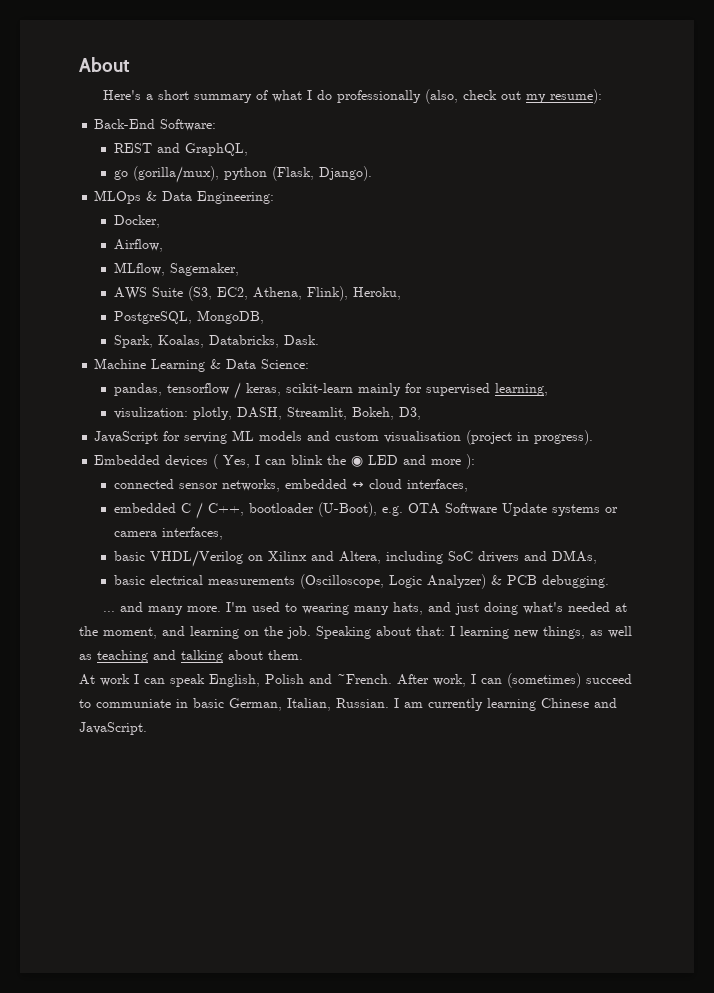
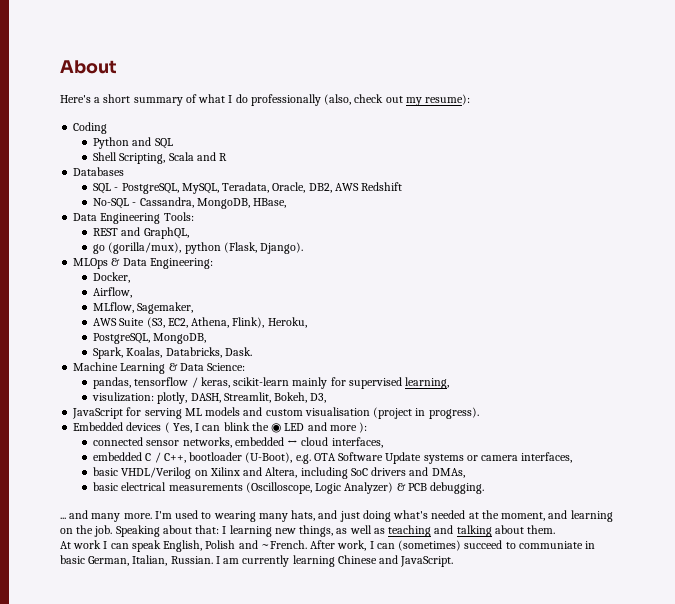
- Back-End Software:
+ Coding
+ Python and SQL
+ Shell Scripting, Scala and R
+ Databases
+ SQL - PostgreSQL, MySQL, Teradata, Oracle, DB2, AWS Redshift
+ No-SQL - Cassandra, MongoDB, HBase,
+ Data Engineering Tools:

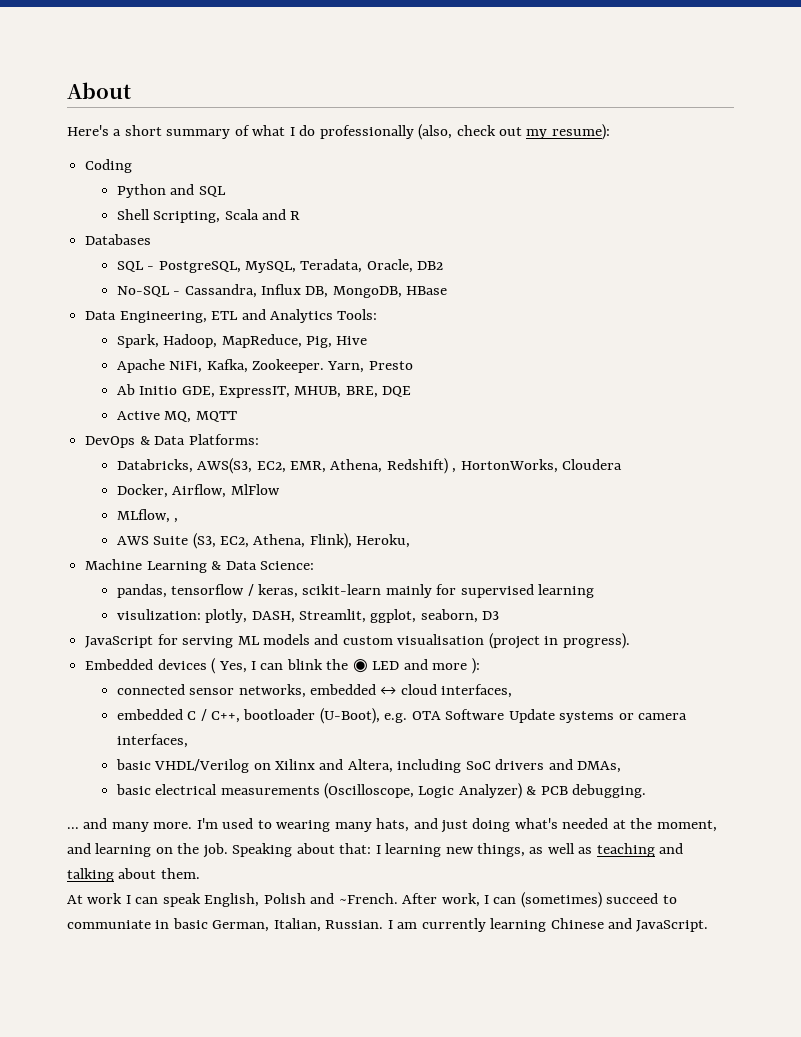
- SQL - PostgreSQL, MySQL, Teradata, Oracle, DB2, AWS Redshift
+ SQL - PostgreSQL, MySQL, Teradata, Oracle, DB2
- No-SQL - Cassandra, MongoDB, HBase,
- Data Engineering Tools:
- REST and GraphQL,
- go (gorilla/mux), python (Flask, Django).
- MLOps & Data Engineering:
+ No-SQL - Cassandra, Influx DB, MongoDB, HBase
+ Data Engineering, ETL and Analytics Tools:
+ Spark, Hadoop, MapReduce, Pig, Hive
+ Apache NiFi, Kafka, Zookeeper. Yarn, Presto
+ Ab Initio GDE, ExpressIT, MHUB, BRE, DQE
+ Active MQ, MQTT
+ DevOps & Data Platforms:
+ Databricks, AWS(S3, EC2, EMR, Athena, Redshift) , HortonWorks, Cloudera
- Docker,
- Airflow,
+ Docker, Airflow, MlFlow
- MLflow, Sagemaker,
+ MLflow, ,
- PostgreSQL, MongoDB,
- Spark, Koalas, Databricks, Dask.
- pandas, tensorflow / keras, scikit-learn mainly for supervised learning,
+ pandas, tensorflow / keras, scikit-learn mainly for supervised learning
- visulization: plotly, DASH, Streamlit, Bokeh, D3,
+ visulization: plotly, DASH, Streamlit, ggplot, seaborn, D3

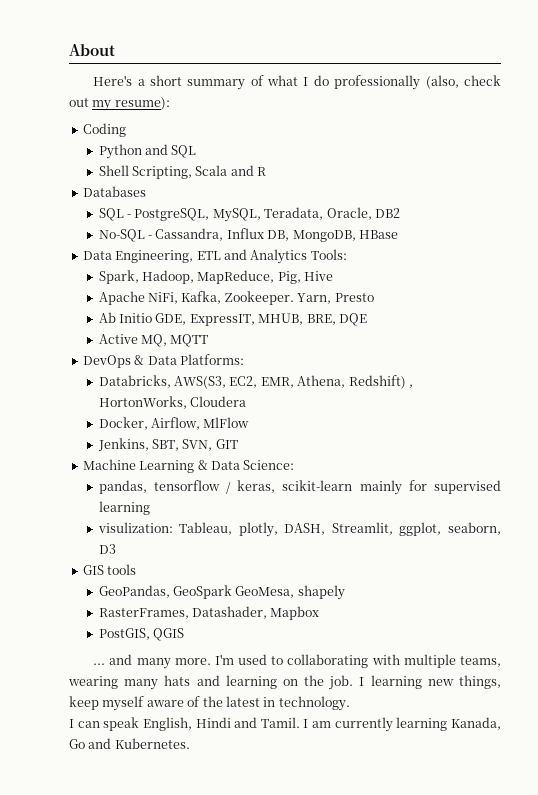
- MLflow, ,
- AWS Suite (S3, EC2, Athena, Flink), Heroku,
+ Jenkins, SBT, SVN, GIT
- visulization: plotly, DASH, Streamlit, ggplot, seaborn, D3
+ visulization: Tableau, plotly, DASH, Streamlit, ggplot, seaborn, D3
- JavaScript for serving ML models and custom visualisation (project in progress).
- Embedded devices ( Yes, I can blink the ◉ LED and more ):
- connected sensor networks, embedded ↔ cloud interfaces,
- embedded C / C++, bootloader (U-Boot), e.g. OTA Software Update systems or camera interfaces,
- basic VHDL/Verilog on Xilinx and Altera, including SoC drivers and DMAs,
- basic electrical measurements (Oscilloscope, Logic Analyzer) & PCB debugging.
+ GIS tools
+ GeoPandas, GeoSpark GeoMesa, shapely
+ RasterFrames, Datashader, Mapbox
+ PostGIS, QGIS
- I'm used to wearing many hats, and just doing what's needed at the moment, and learning on the job.
+ I'm used to collaborating with multiple teams, wearing many hats and learning on the job.
- Speaking about that: I learning new things, as well as teaching and talking about them.
- At work I can speak English, Polish and ~French. After work, I can (sometimes) succeed to communiate in basic German, Italian, Russian. I am currently learning Chinese and JavaScript.
+ I learning new things, keep myself aware of the latest in technology.
+ I can speak English, Hindi and Tamil. I am currently learning Kanada, Go and Kubernetes.

